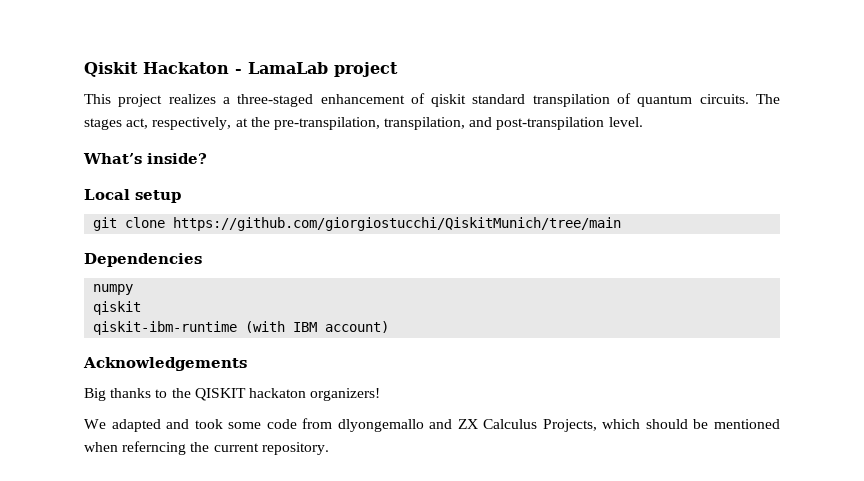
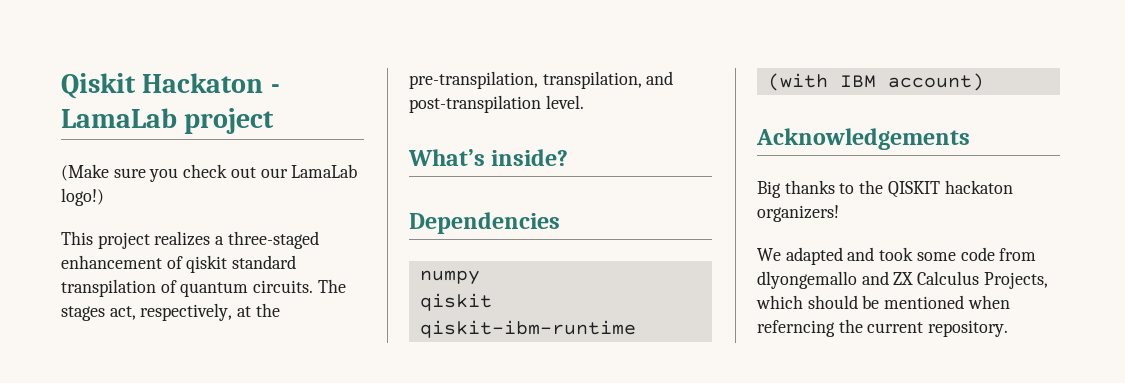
+ (Make sure you check out our LamaLab logo!)
- Local setup
- git clone https://github.com/giorgiostucchi/QiskitMunich/tree/main

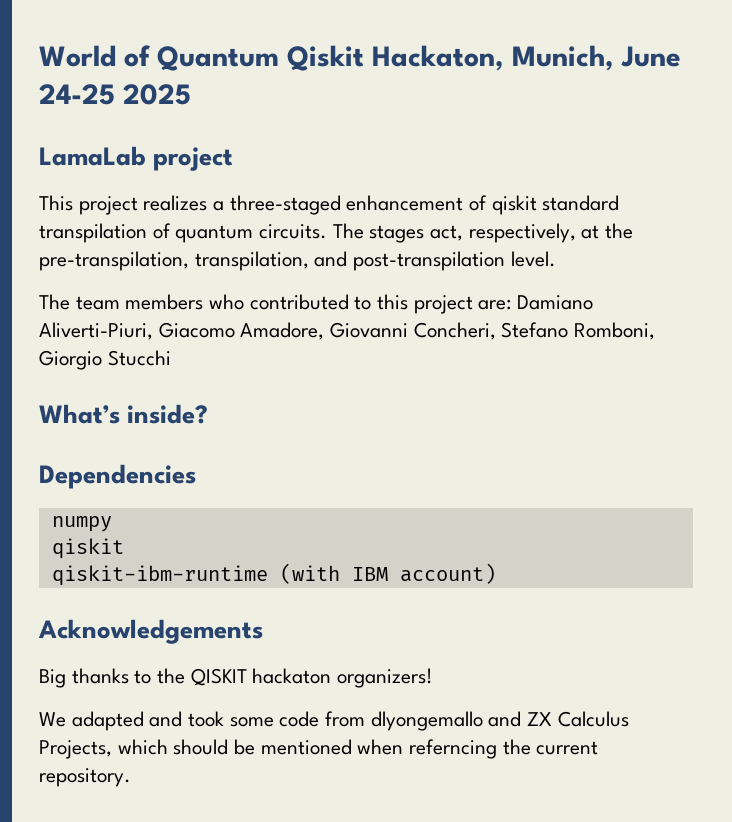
- Qiskit Hackaton - LamaLab project
- (Make sure you check out our LamaLab logo!)
+ World of Quantum Qiskit Hackaton, Munich, June 24-25 2025
+ LamaLab project
+ The team members who contributed to this project are: Damiano Aliverti-Piuri, Giacomo Amadore, Giovanni Concheri, Stefano Romboni, Giorgio Stucchi

